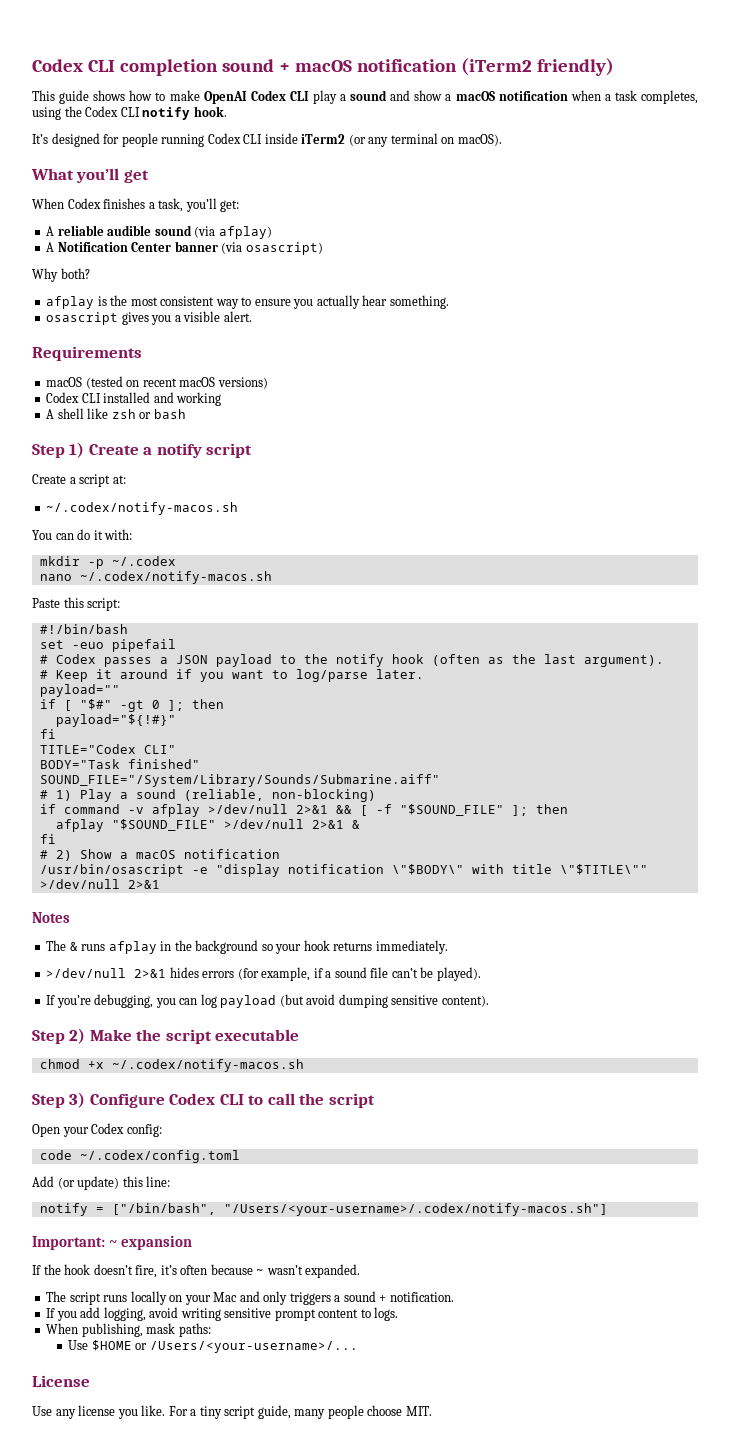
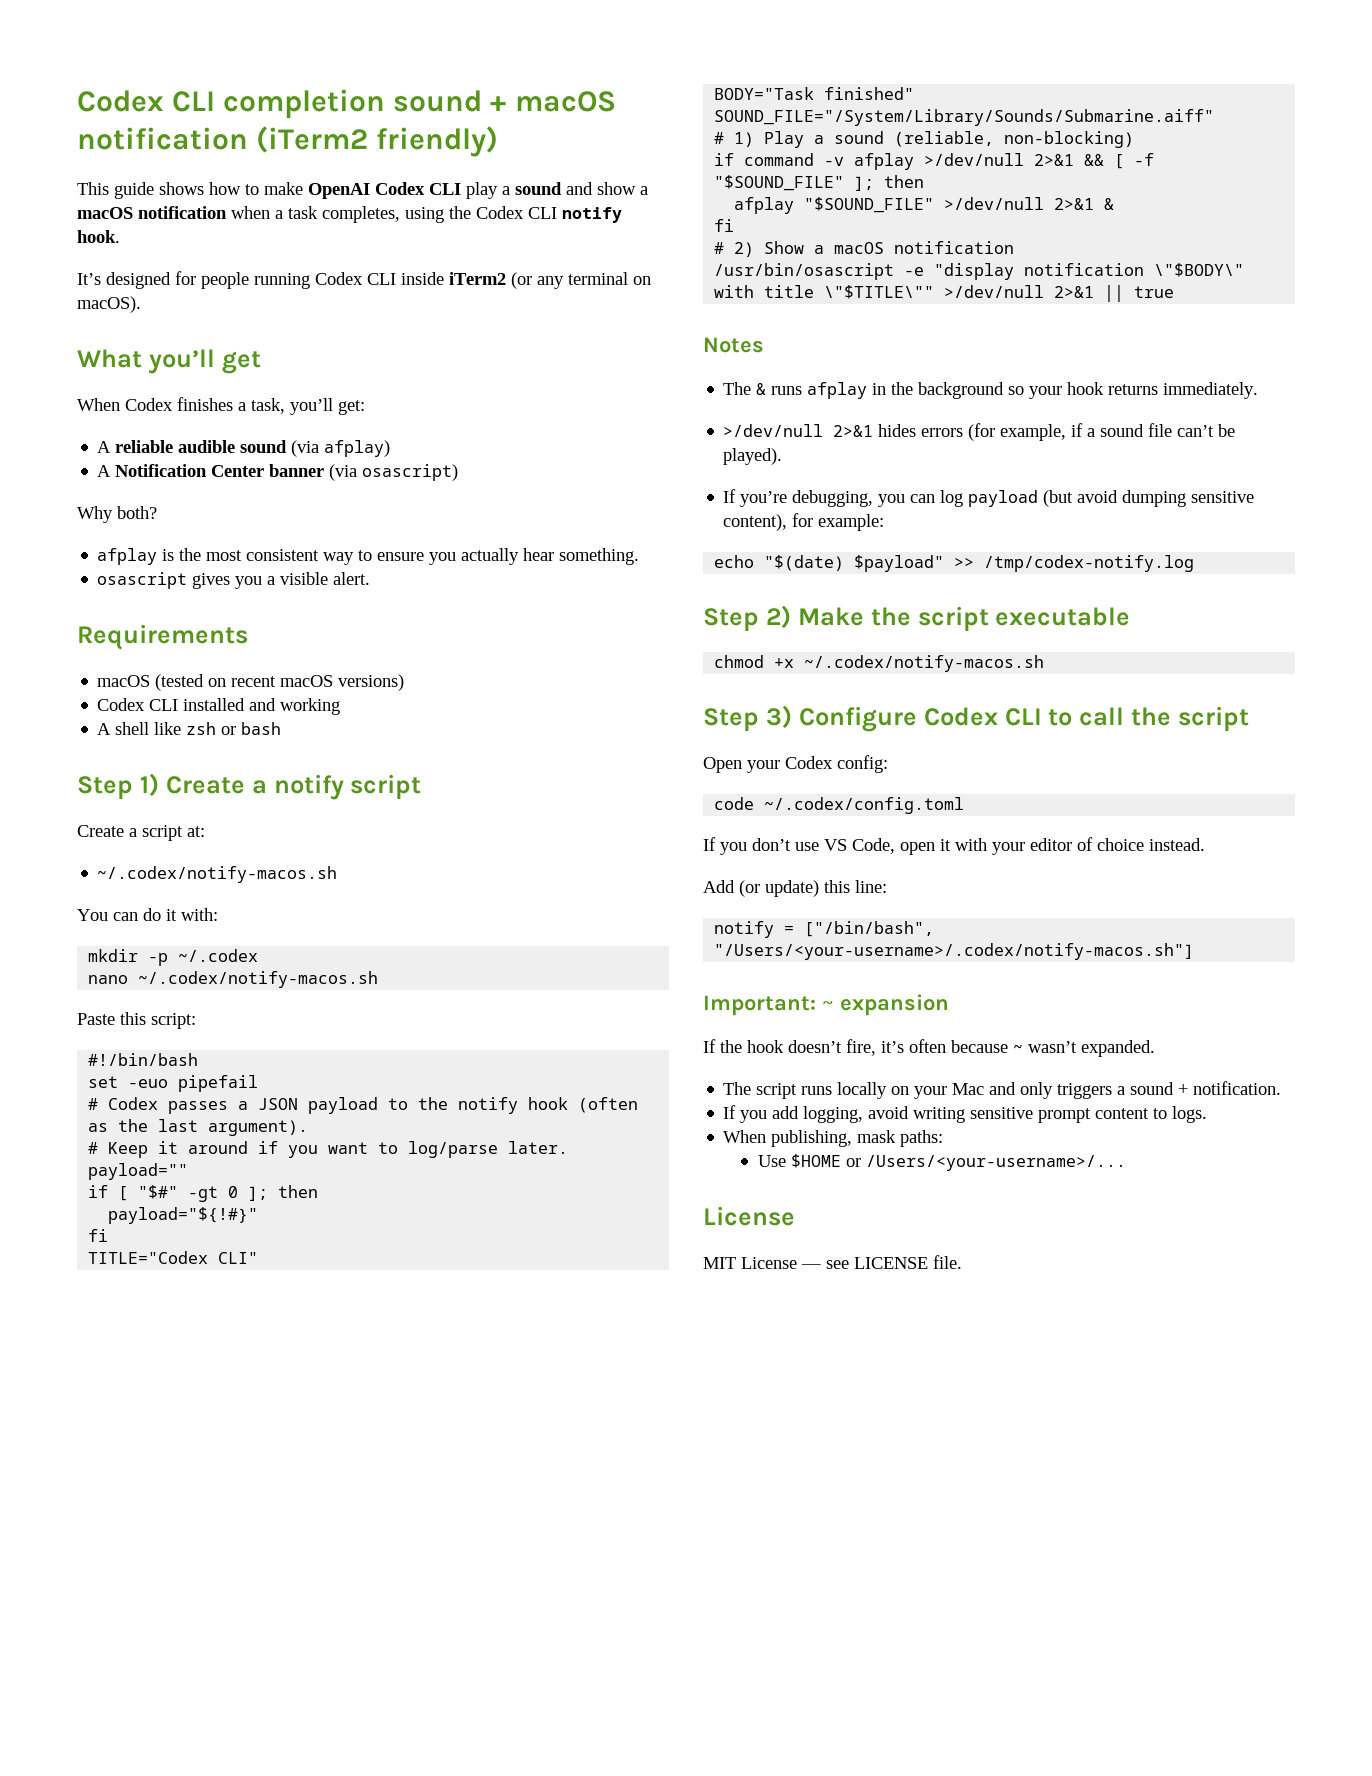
- /usr/bin/osascript -e "display notification \"$BODY\" with title \"$TITLE\"" >/dev/null 2>&1
+ /usr/bin/osascript -e "display notification \"$BODY\" with title \"$TITLE\"" >/dev/null 2>&1 || true
- If you’re debugging, you can log payload (but avoid dumping sensitive content).
+ If you’re debugging, you can log payload (but avoid dumping sensitive content), for example:
+ echo "$(date) $payload" >> /tmp/codex-notify.log
+ If you don’t use VS Code, open it with your editor of choice instead.
- Use any license you like. For a tiny script guide, many people choose MIT.
+ MIT License — see LICENSE file.

